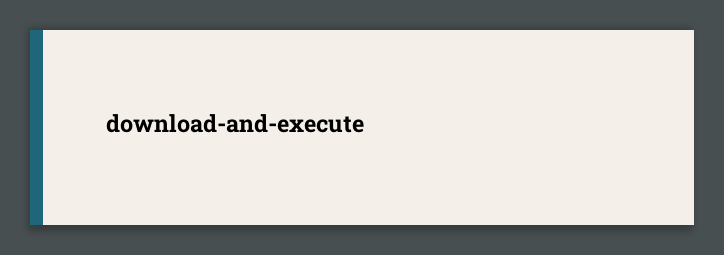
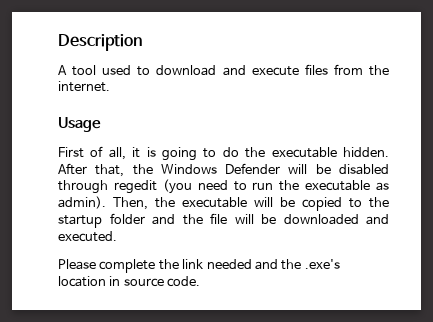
- download-and-execute
+ Description
+ A tool used to download and execute files from the internet.
+ Usage
+ First of all, it is going to do the executable hidden. After that, the Windows Defender will be disabled through regedit (you need to run the executable as admin). Then, the executable will be copied to the startup folder and the file will be downloaded and executed.
+ Please complete the link needed and the .exe's location in source code.

